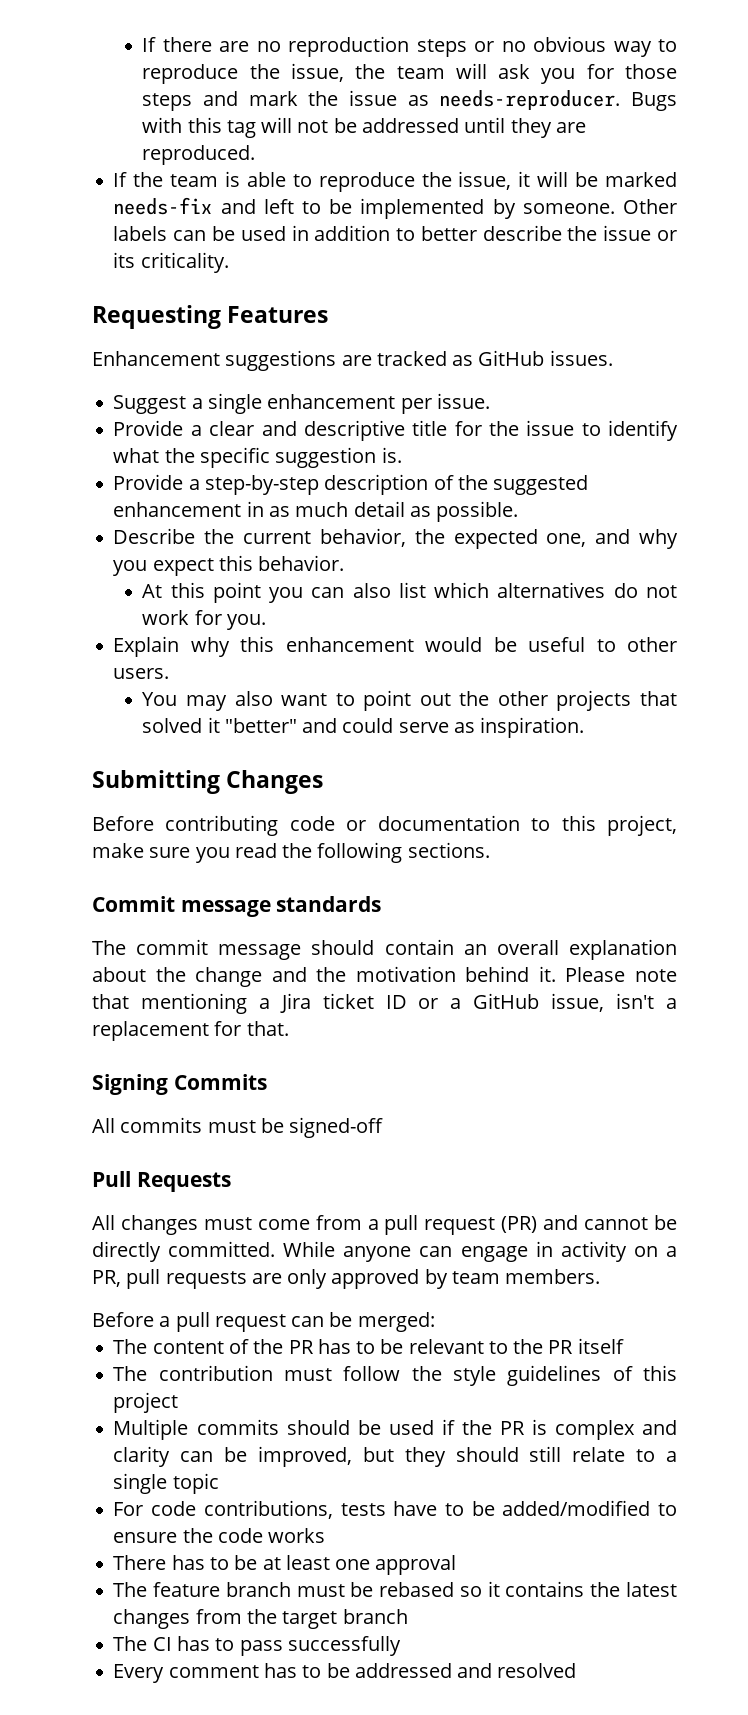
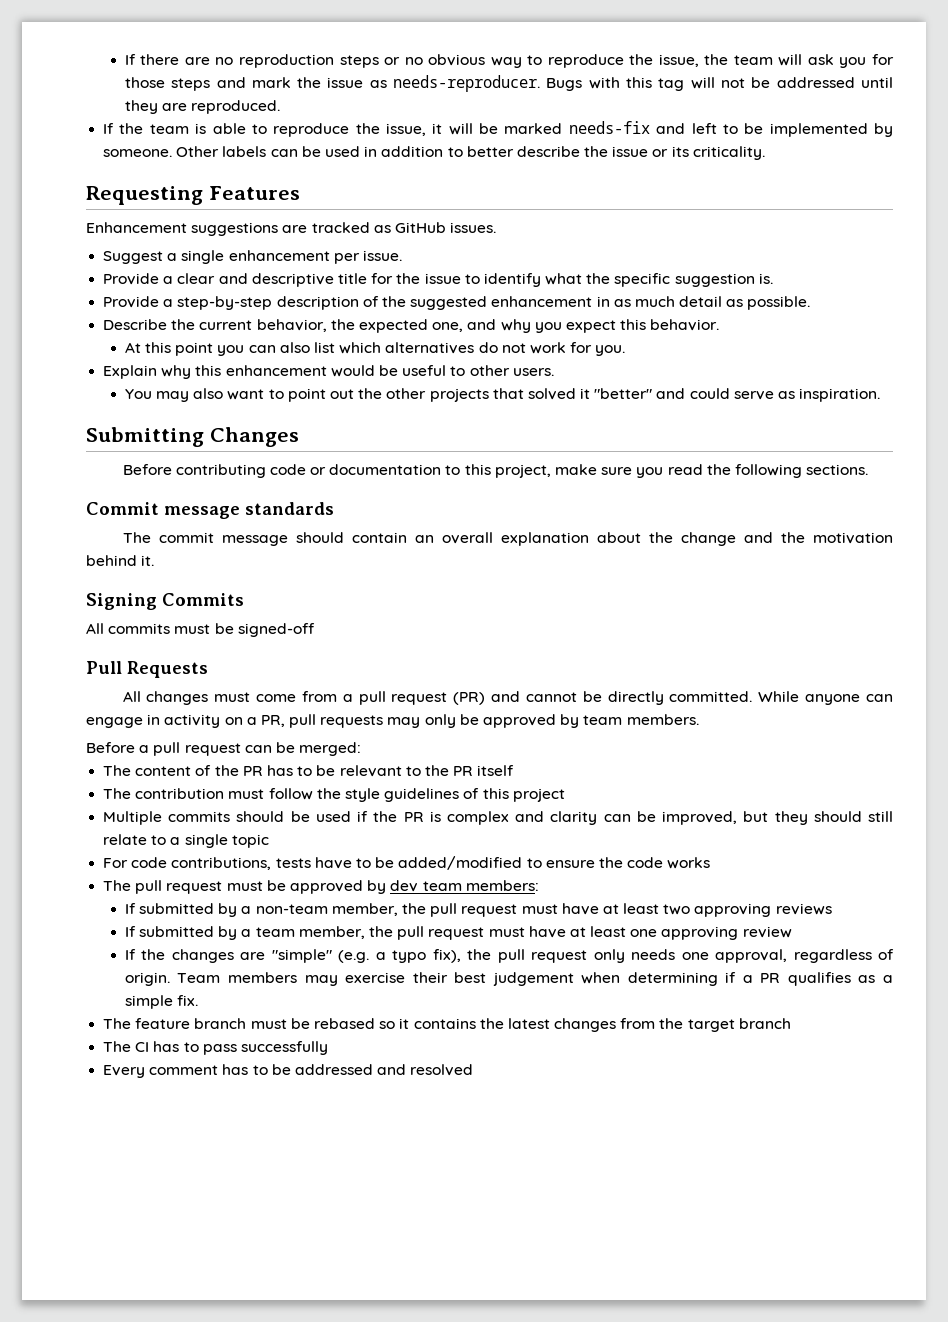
- Please note that mentioning a Jira ticket ID or a GitHub issue, isn't a replacement for that.
- While anyone can engage in activity on a PR, pull requests are only approved by team members.
+ While anyone can engage in activity on a PR, pull requests may only be approved by team members.
- There has to be at least one approval
+ The pull request must be approved by dev team members:
+ If submitted by a non-team member, the pull request must have at least two approving reviews
+ If submitted by a team member, the pull request must have at least one approving review
+ If the changes are "simple" (e.g. a typo fix), the pull request only needs one approval, regardless of origin. Team members may exercise their best judgement when determining if a PR qualifies as a simple fix.

